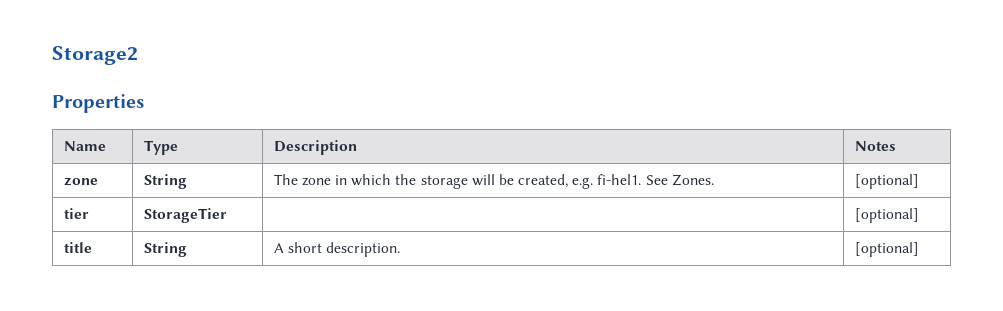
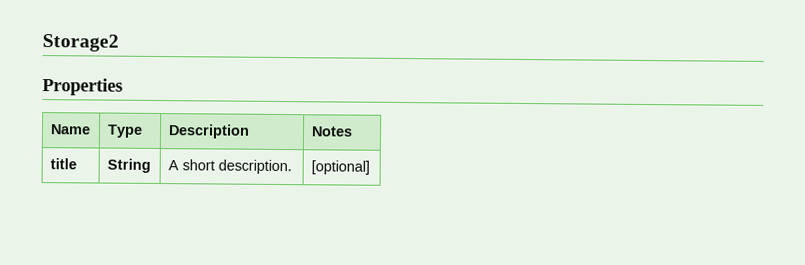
- zone | String | The zone in which the storage will be created, e.g. fi-hel1. See Zones. | [optional]
- tier | StorageTier | | [optional]

